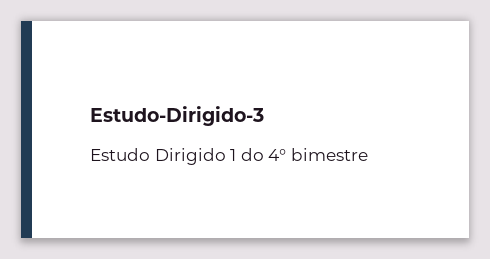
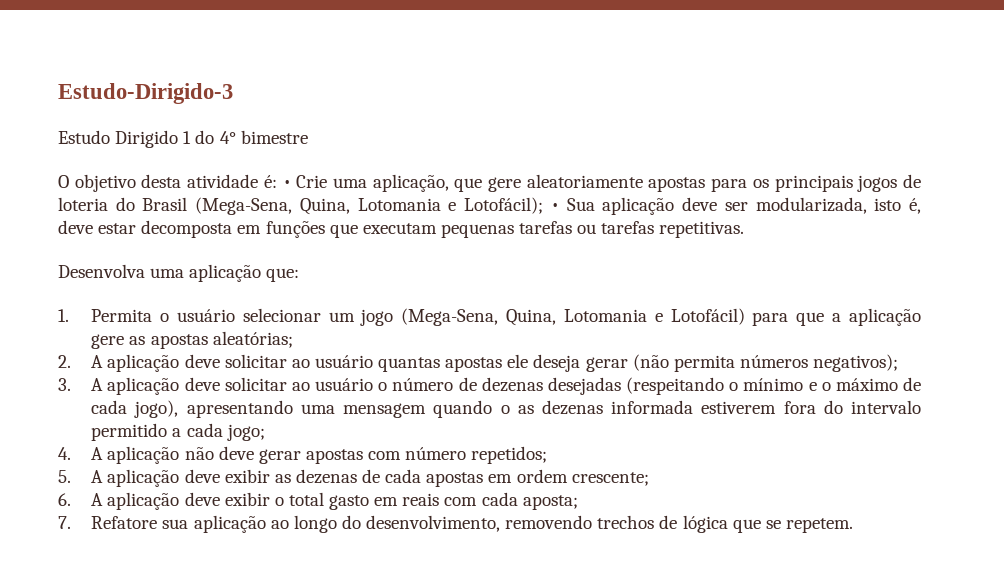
+ O objetivo desta atividade é: • Crie uma aplicação, que gere aleatoriamente apostas para os principais jogos de loteria do Brasil (Mega-Sena, Quina, Lotomania e Lotofácil); • Sua aplicação deve ser modularizada, isto é, deve estar decomposta em funções que executam pequenas tarefas ou tarefas repetitivas.
+ Desenvolva uma aplicação que:
+ 1. Permita o usuário selecionar um jogo (Mega-Sena, Quina, Lotomania e Lotofácil) para que a aplicação gere as apostas aleatórias;
+ 2. A aplicação deve solicitar ao usuário quantas apostas ele deseja gerar (não permita números negativos);
+ 3. A aplicação deve solicitar ao usuário o número de dezenas desejadas (respeitando o mínimo e o máximo de cada jogo), apresentando uma mensagem quando o as dezenas informada estiverem fora do intervalo permitido a cada jogo;
+ 4. A aplicação não deve gerar apostas com número repetidos;
+ 5. A aplicação deve exibir as dezenas de cada apostas em ordem crescente;
+ 6. A aplicação deve exibir o total gasto em reais com cada aposta;
+ 7. Refatore sua aplicação ao longo do desenvolvimento, removendo trechos de lógica que se repetem.

